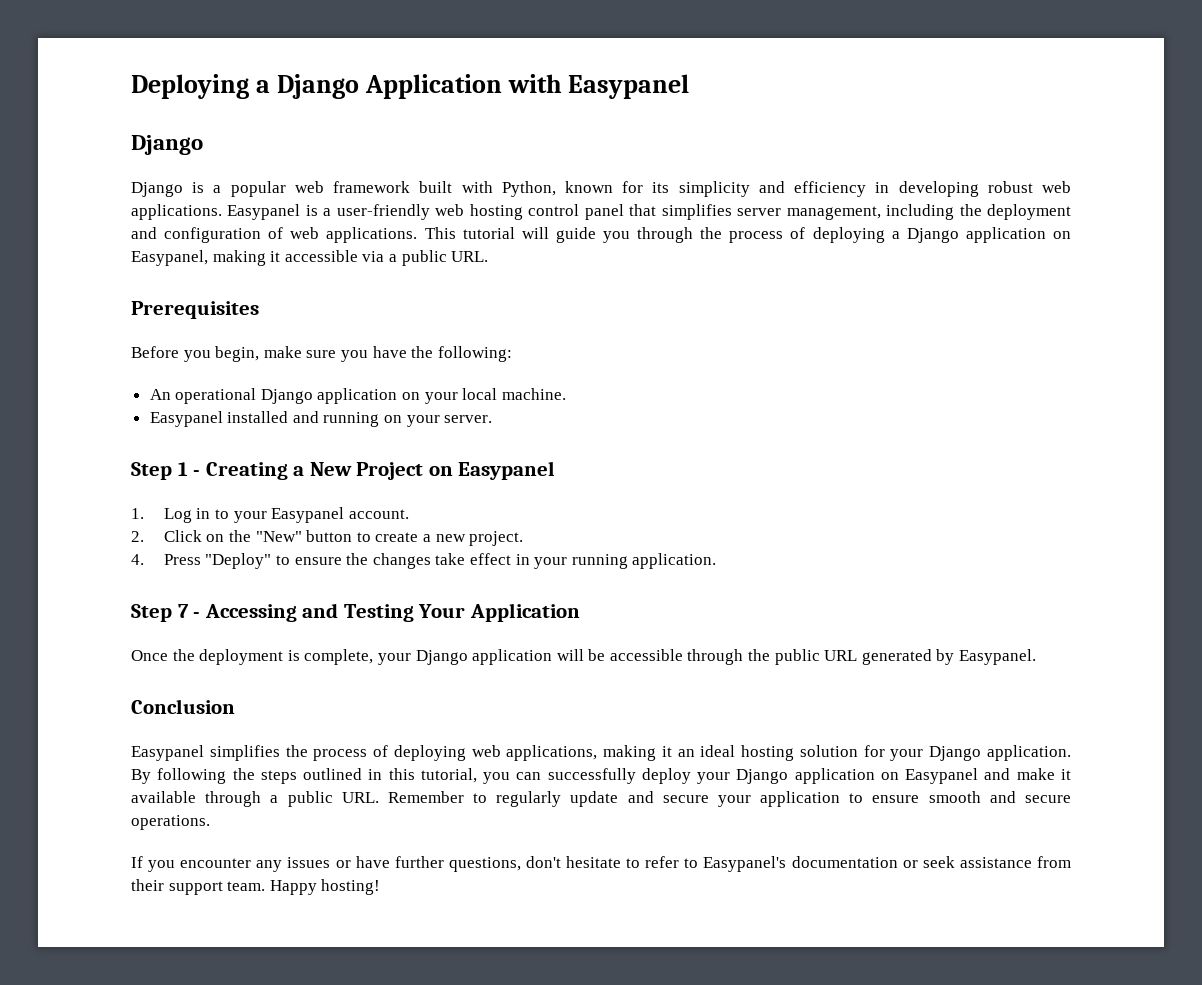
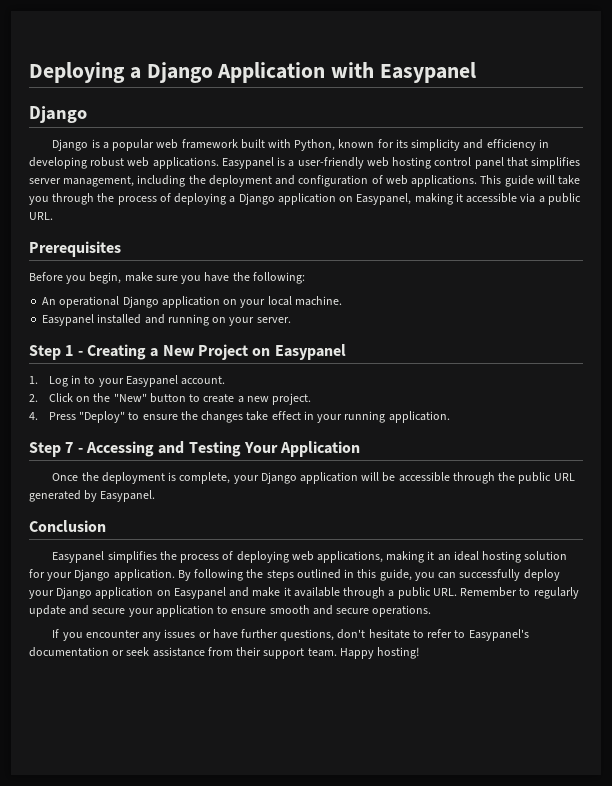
- This tutorial will guide you through the process of deploying a Django application on Easypanel, making it accessible via a public URL.
+ This guide will take you through the process of deploying a Django application on Easypanel, making it accessible via a public URL.
- By following the steps outlined in this tutorial, you can successfully deploy your Django application on Easypanel and make it available through a public URL. Remember to regularly update and secure your application to ensure smooth and secure operations.
+ By following the steps outlined in this guide, you can successfully deploy your Django application on Easypanel and make it available through a public URL. Remember to regularly update and secure your application to ensure smooth and secure operations.

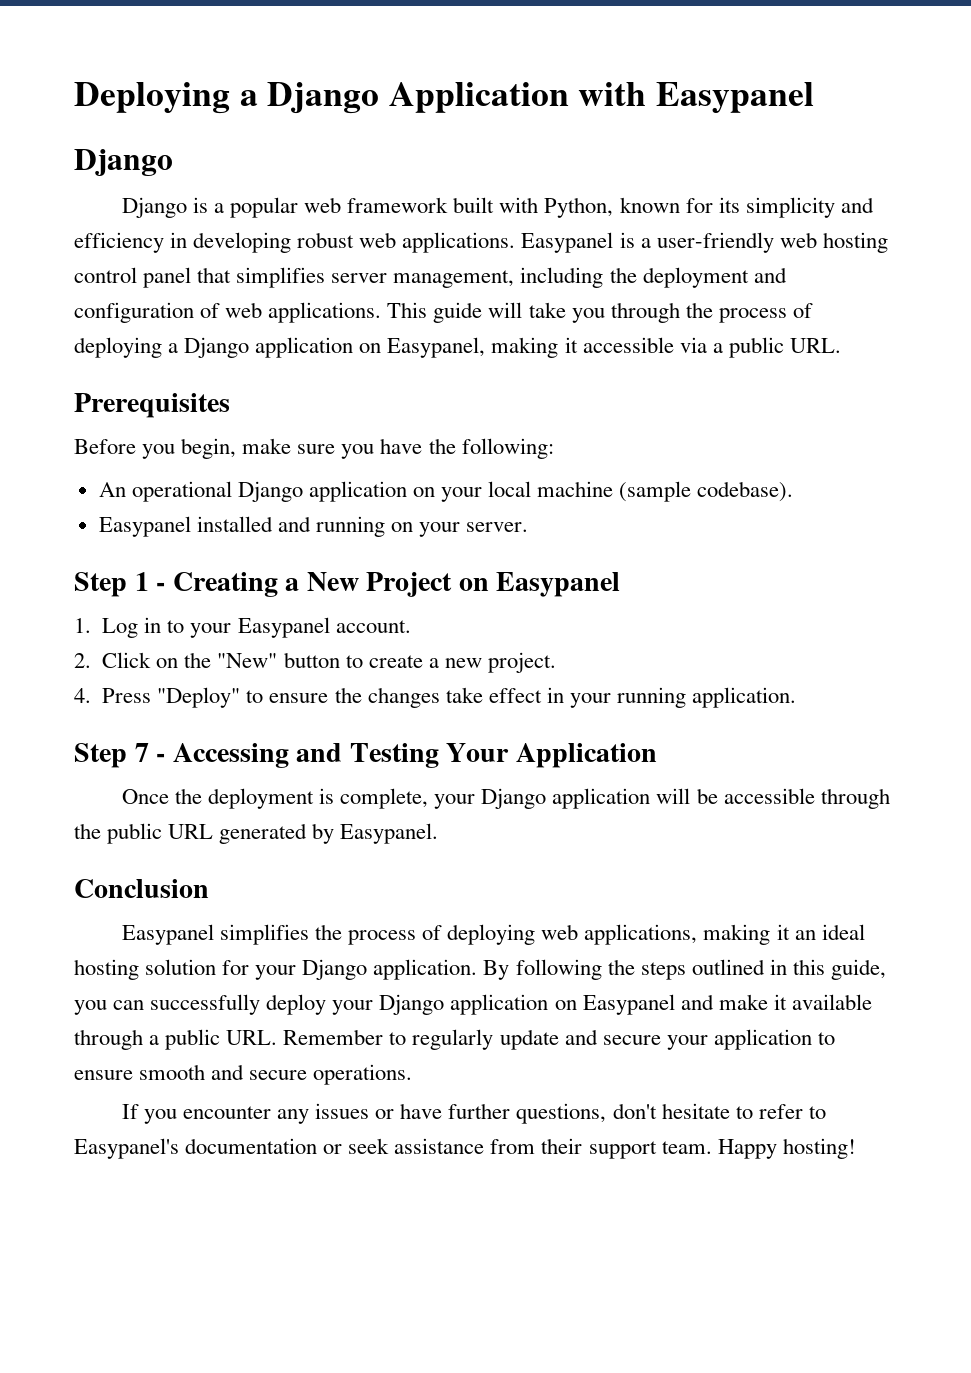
- An operational Django application on your local machine.
+ An operational Django application on your local machine (sample codebase).

